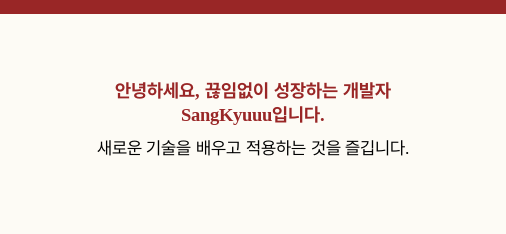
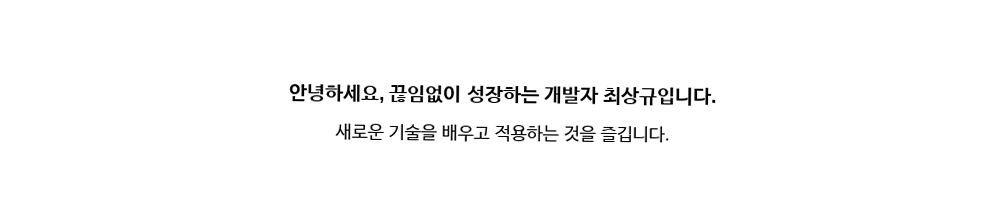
- 안녕하세요, 끊임없이 성장하는 개발자 SangKyuuu입니다.
+ 안녕하세요, 끊임없이 성장하는 개발자 최상규입니다.

